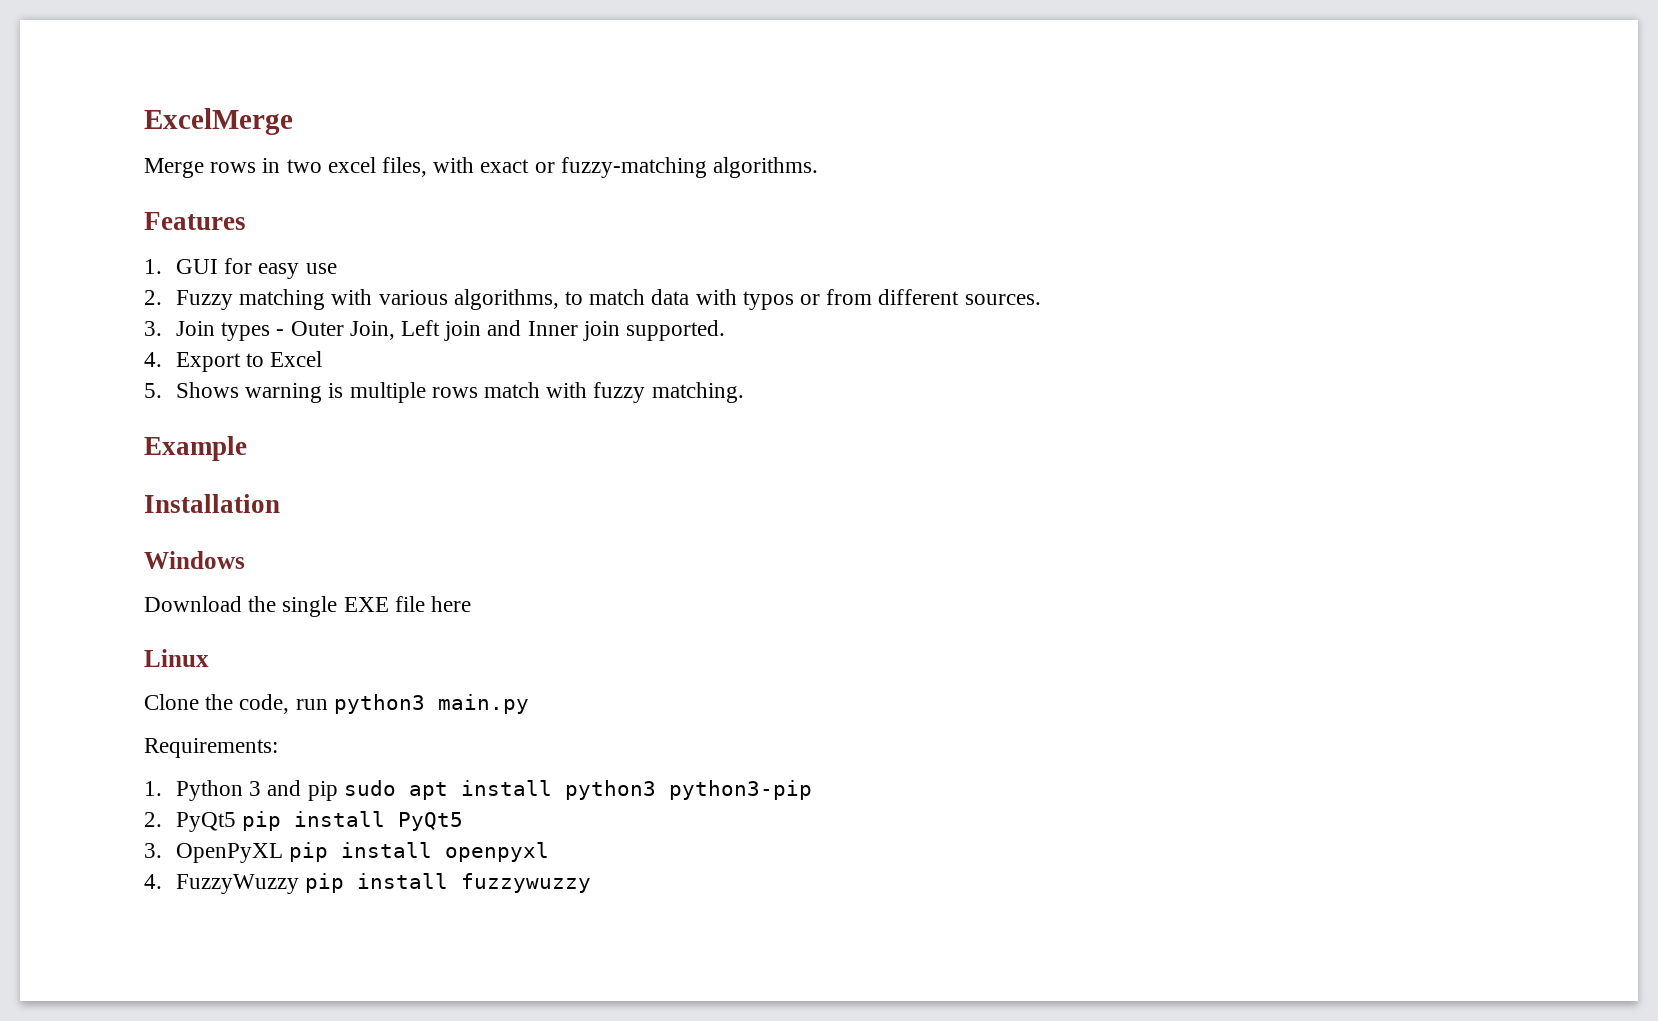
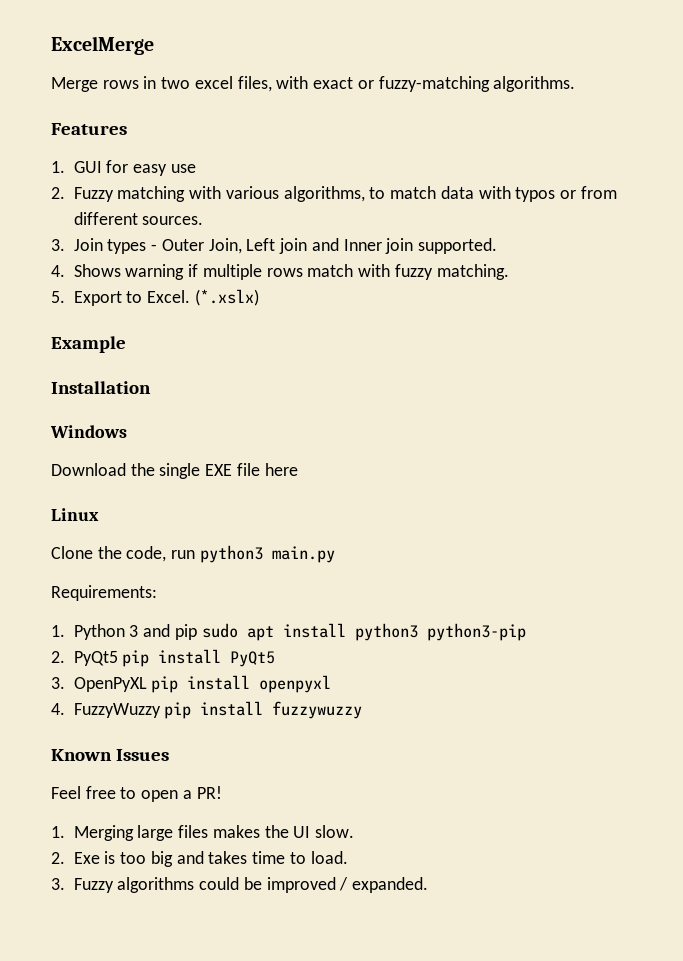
- 4. Export to Excel
- 5. Shows warning is multiple rows match with fuzzy matching.
+ 4. Shows warning if multiple rows match with fuzzy matching.
+ 5. Export to Excel. (*.xslx)
+ Known Issues
+ Feel free to open a PR!
+ 1. Merging large files makes the UI slow.
+ 2. Exe is too big and takes time to load.
+ 3. Fuzzy algorithms could be improved / expanded.

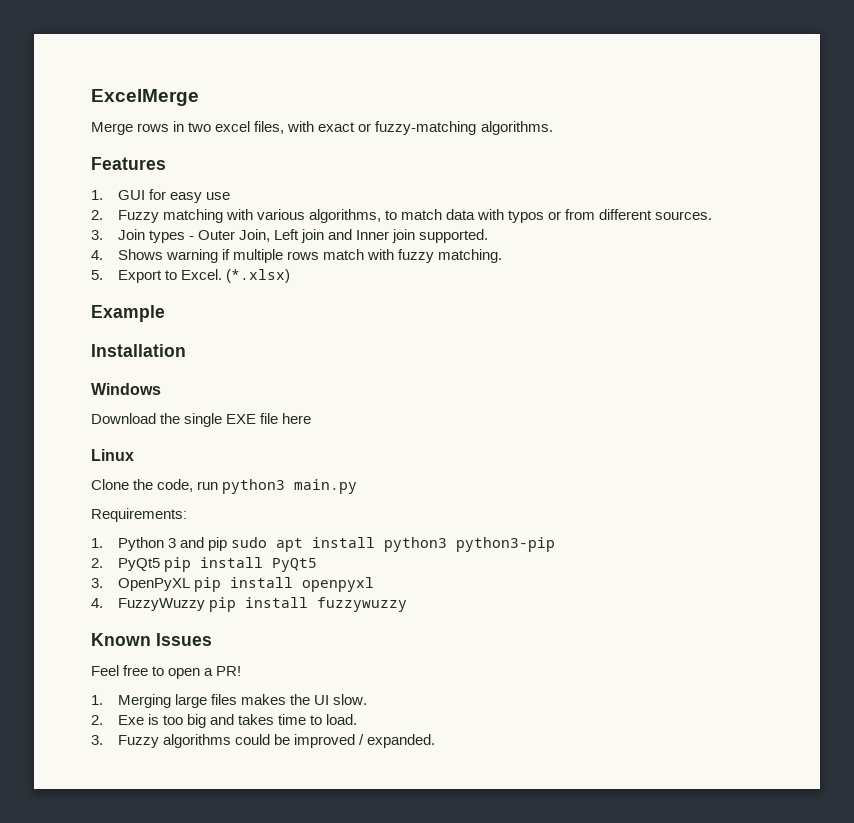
- (*.xslx)
+ (*.xlsx)

